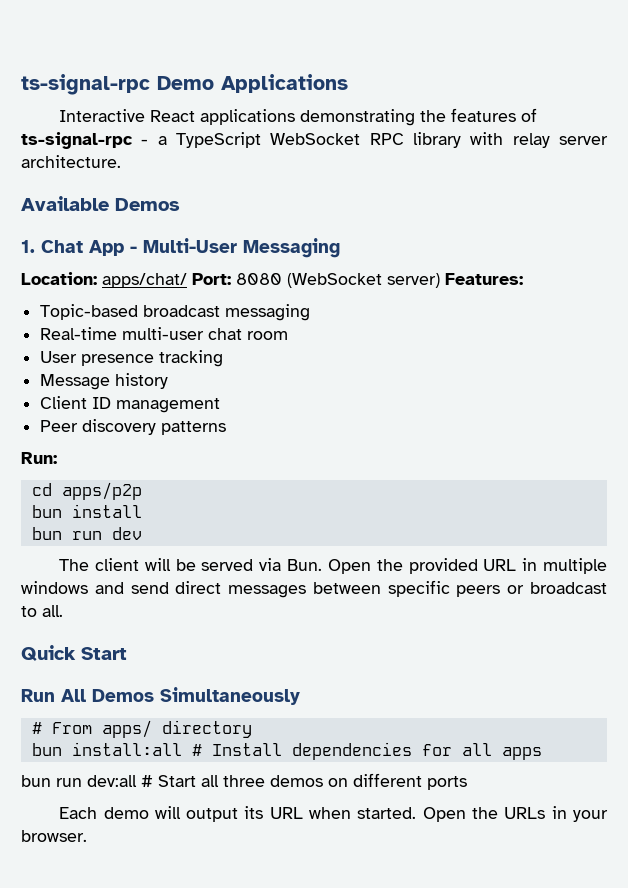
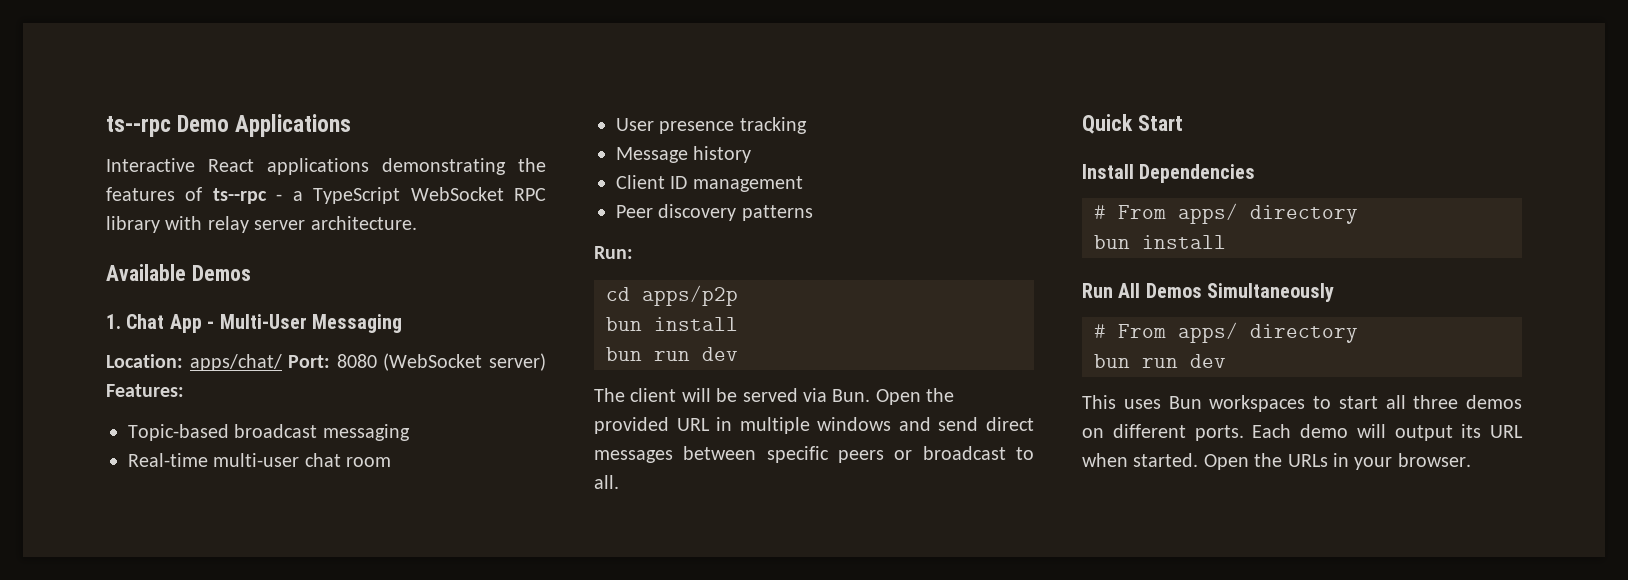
- ts-signal-rpc Demo Applications
+ ts--rpc Demo Applications
- Interactive React applications demonstrating the features of ts-signal-rpc - a TypeScript WebSocket RPC library with relay server architecture.
+ Interactive React applications demonstrating the features of ts--rpc - a TypeScript WebSocket RPC library with relay server architecture.
+ Install Dependencies
+ # From apps/ directory
+ bun install
  Run All Demos Simultaneously
  # From apps/ directory
- bun install:all # Install dependencies for all apps
- bun run dev:all # Start all three demos on different ports
- Each demo will output its URL when started.
+ bun run dev
+ This uses Bun workspaces to start all three demos on different ports. Each demo will output its URL when started.

